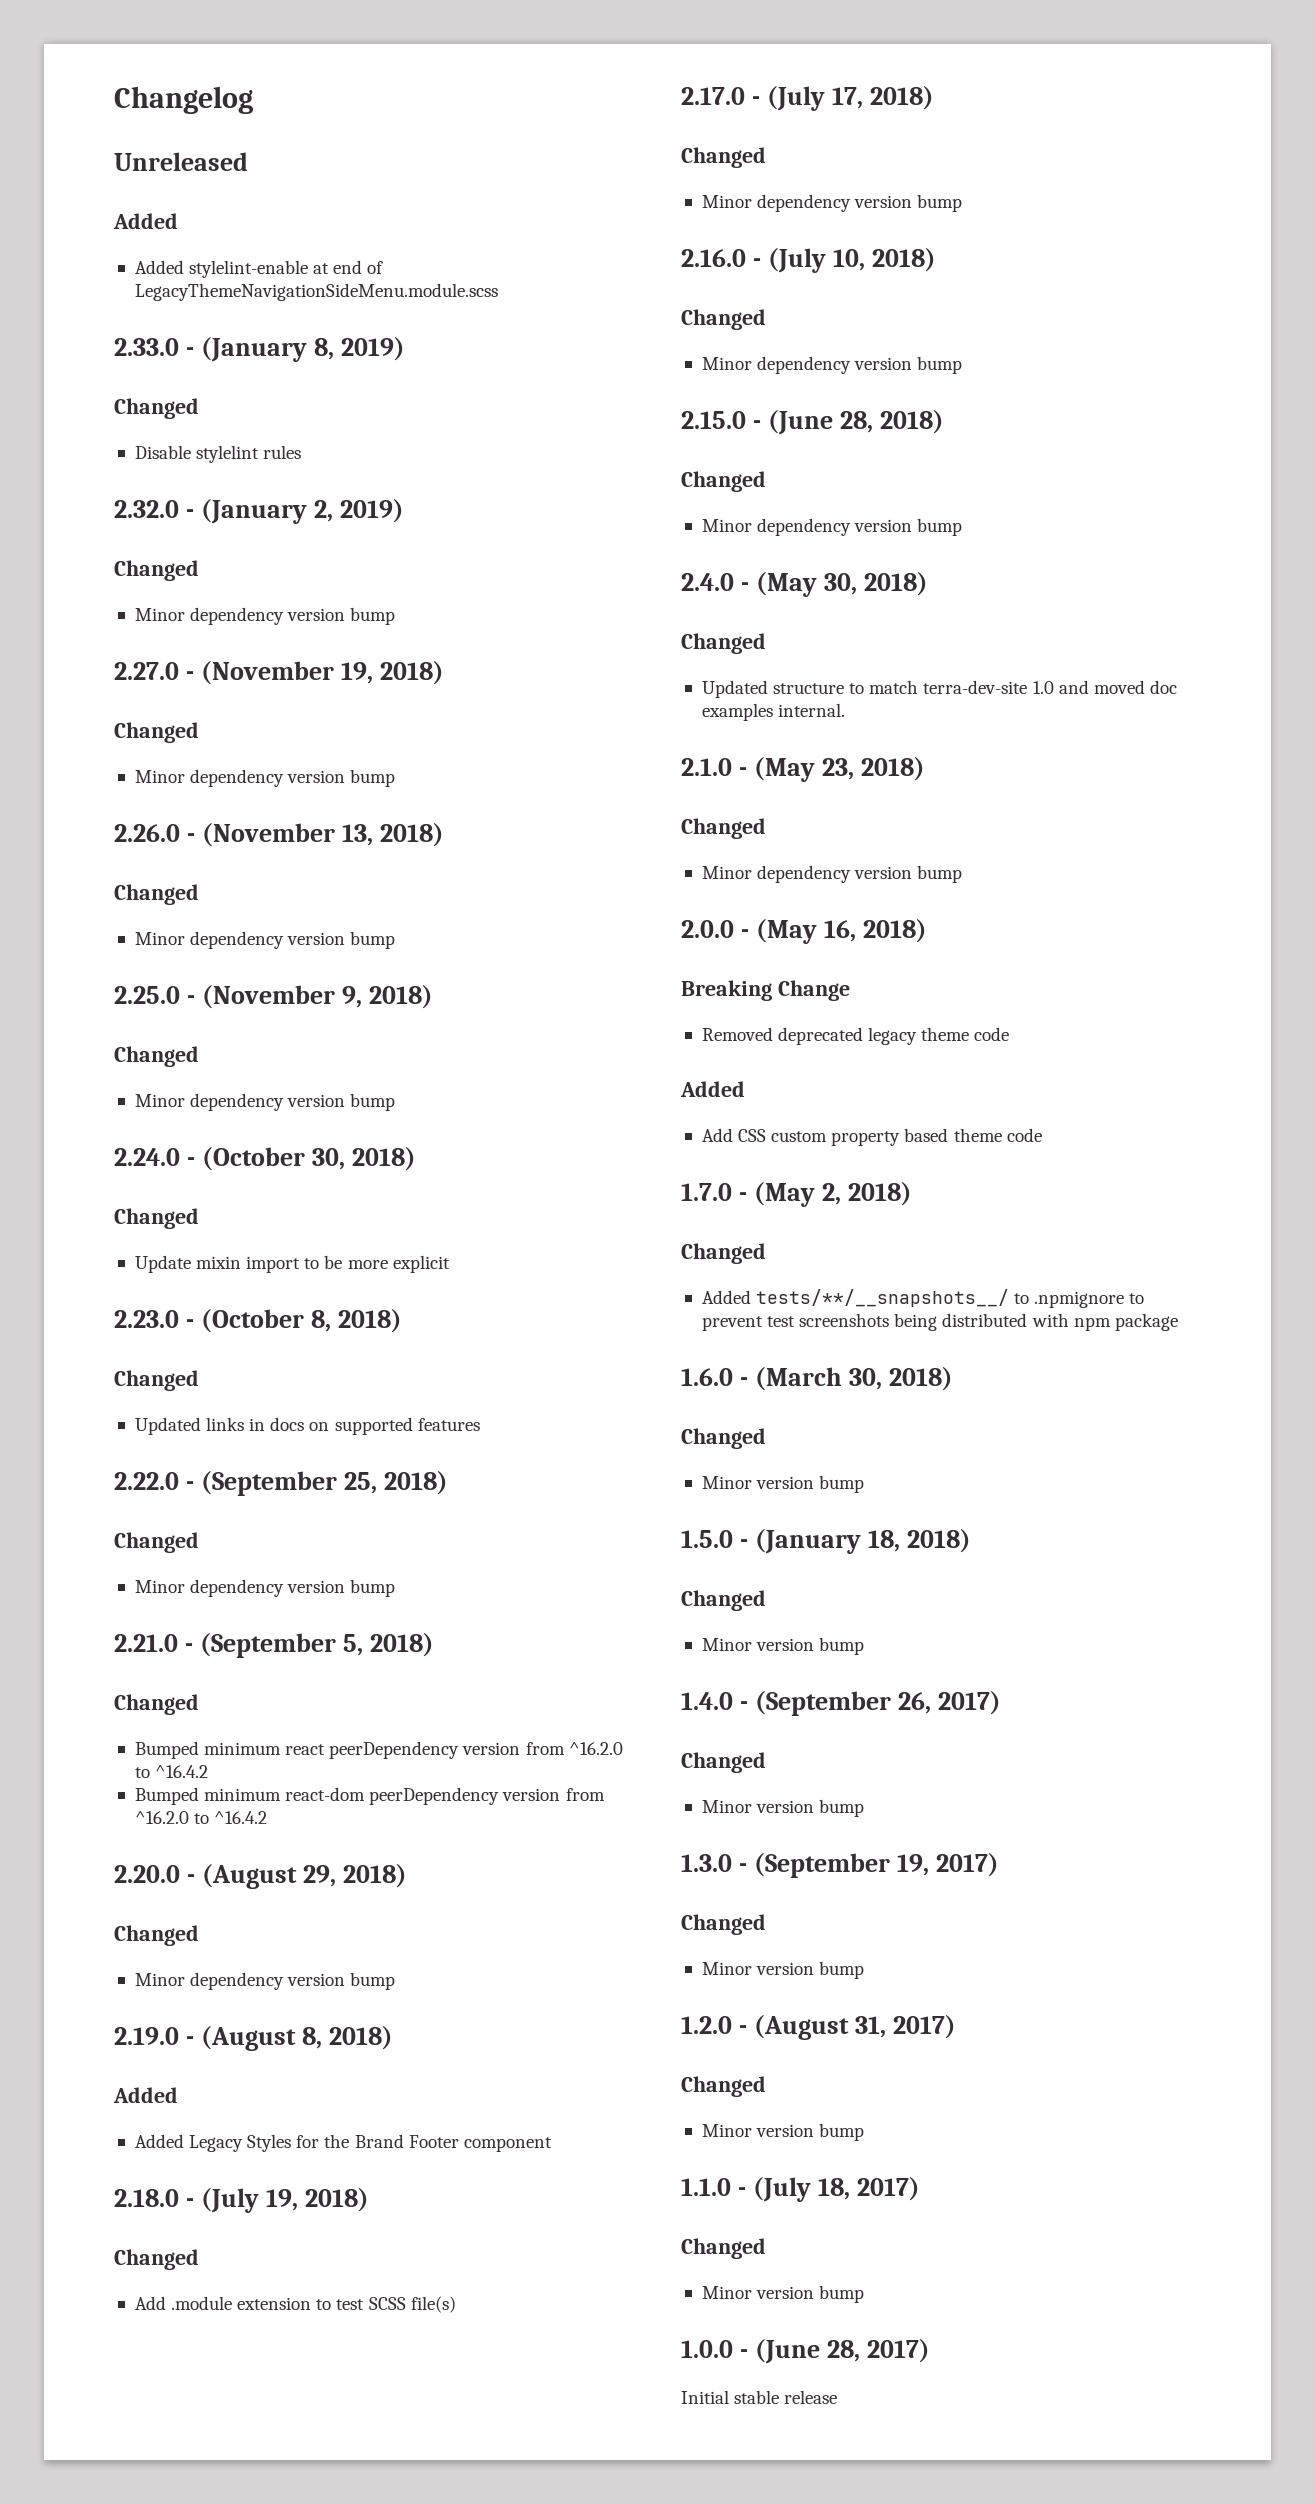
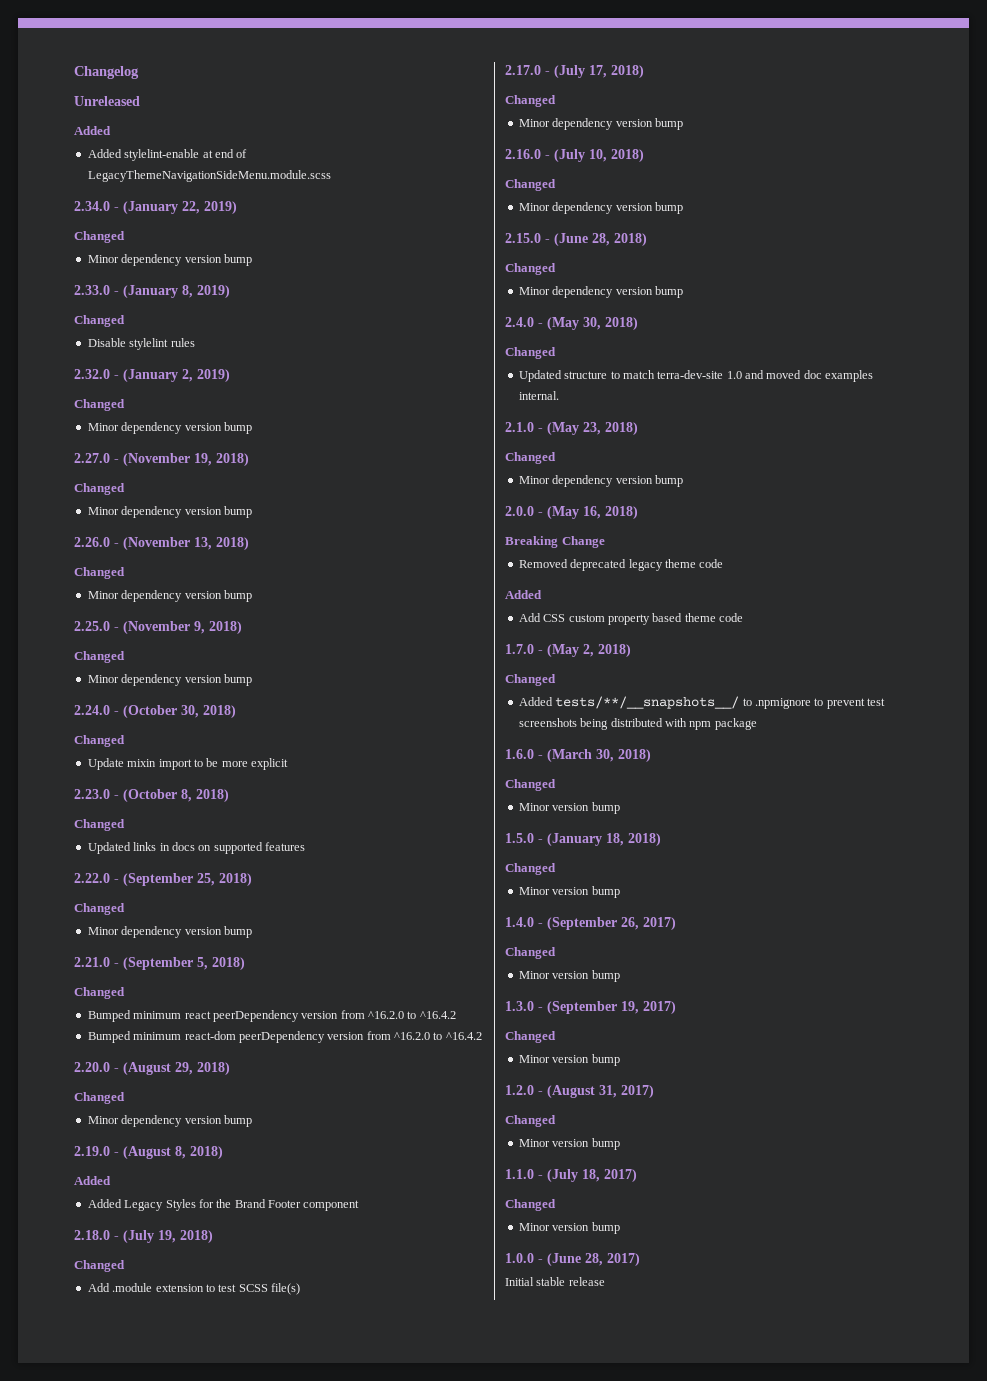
+ 2.34.0 - (January 22, 2019)
+ Changed
+ Minor dependency version bump

